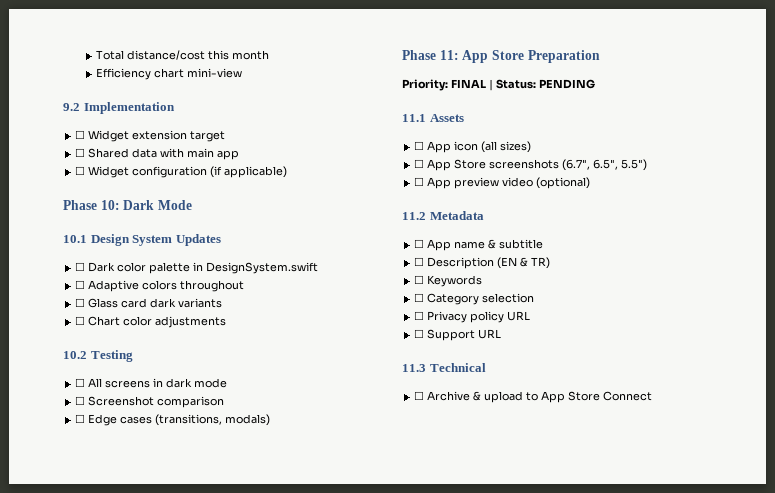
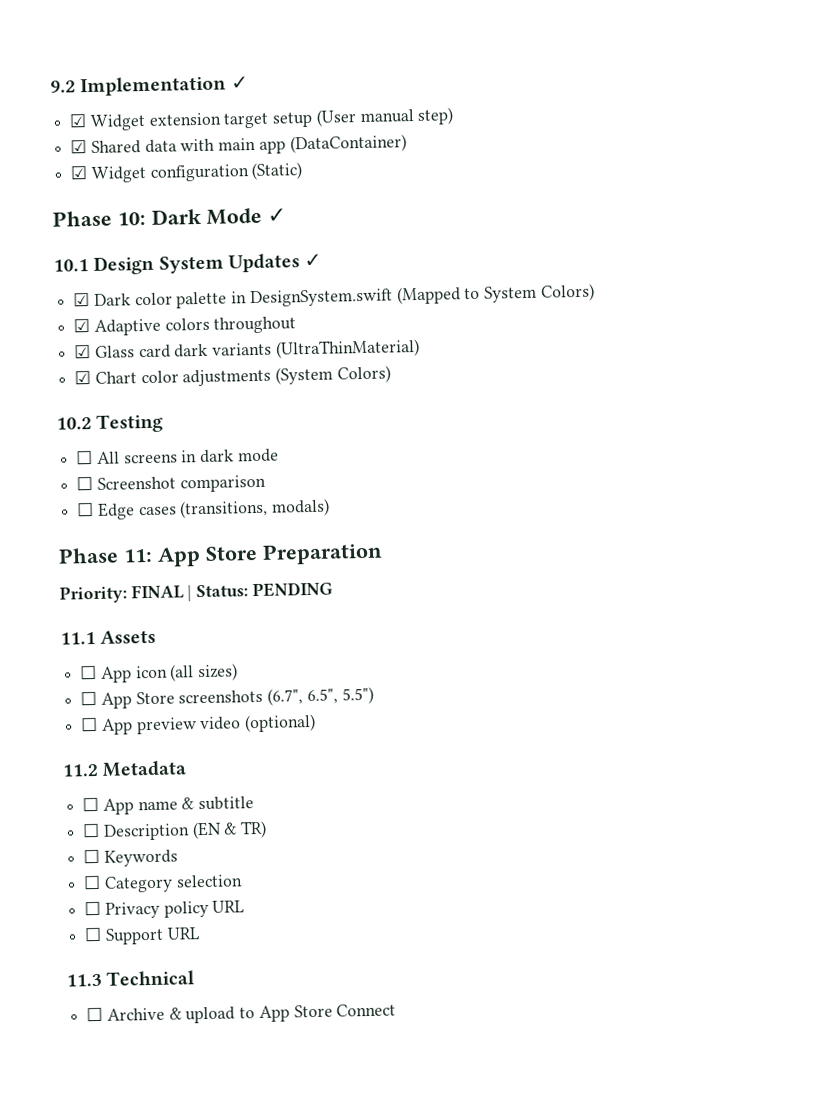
- Total distance/cost this month
- Efficiency chart mini-view
- 9.2 Implementation
- ☐ Widget extension target
- ☐ Shared data with main app
- ☐ Widget configuration (if applicable)
+ 9.2 Implementation ✓
+ ☑ Widget extension target setup (User manual step)
+ ☑ Shared data with main app (DataContainer)
+ ☑ Widget configuration (Static)
- Phase 10: Dark Mode
+ Phase 10: Dark Mode ✓
- 10.1 Design System Updates
- ☐ Dark color palette in DesignSystem.swift
- ☐ Adaptive colors throughout
+ 10.1 Design System Updates ✓
+ ☑ Dark color palette in DesignSystem.swift (Mapped to System Colors)
+ ☑ Adaptive colors throughout
- ☐ Glass card dark variants
- ☐ Chart color adjustments
+ ☑ Glass card dark variants (UltraThinMaterial)
+ ☑ Chart color adjustments (System Colors)

